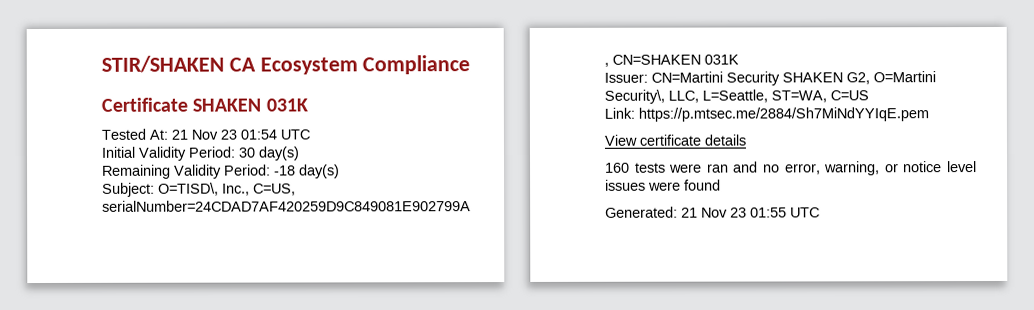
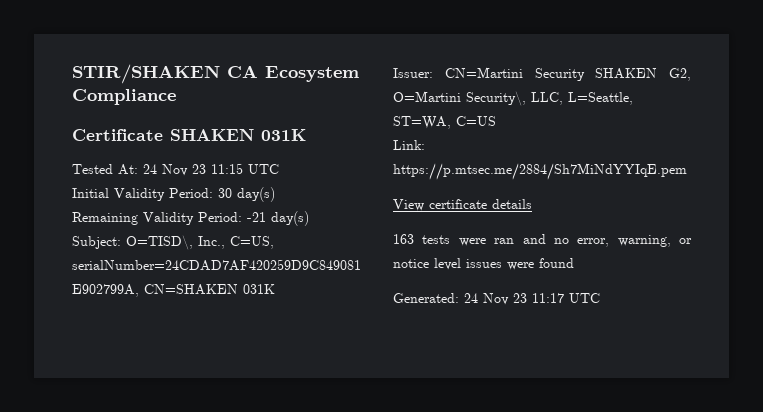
- Tested At: 21 Nov 23 01:54 UTC
+ Tested At: 24 Nov 23 11:15 UTC
- Remaining Validity Period: -18 day(s)
+ Remaining Validity Period: -21 day(s)
- 160 tests were ran and no error, warning, or notice level issues were found
+ 163 tests were ran and no error, warning, or notice level issues were found
- Generated: 21 Nov 23 01:55 UTC
+ Generated: 24 Nov 23 11:17 UTC

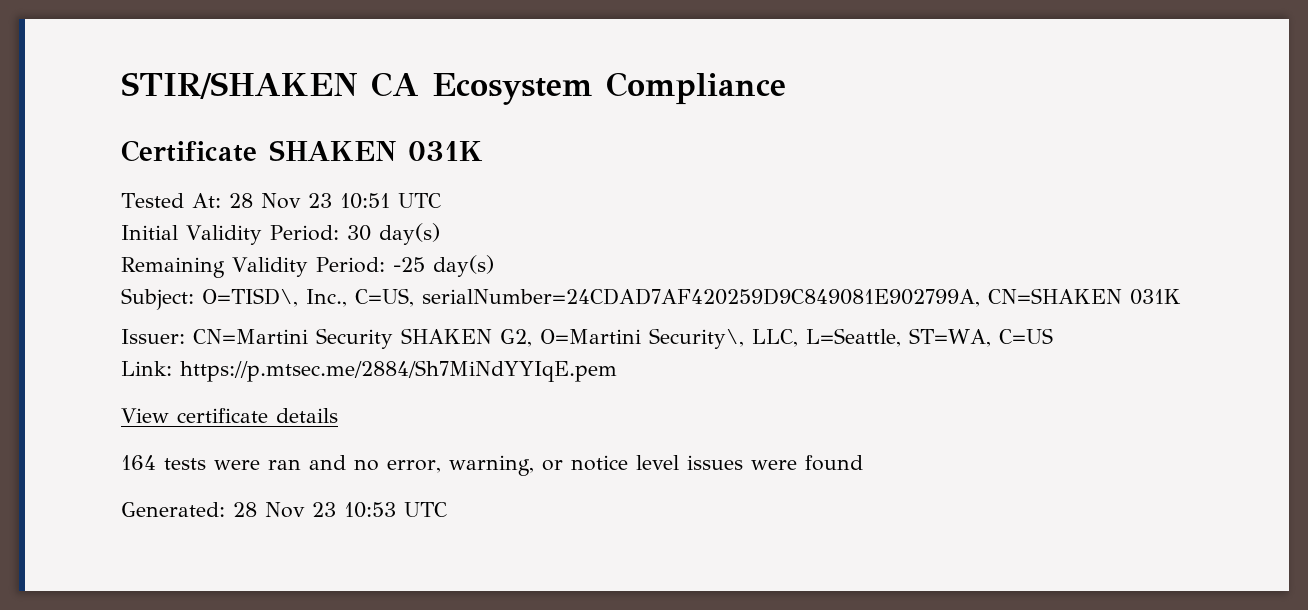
- Tested At: 24 Nov 23 11:15 UTC
+ Tested At: 28 Nov 23 10:51 UTC
- Remaining Validity Period: -21 day(s)
+ Remaining Validity Period: -25 day(s)
- 163 tests were ran and no error, warning, or notice level issues were found
+ 164 tests were ran and no error, warning, or notice level issues were found
- Generated: 24 Nov 23 11:17 UTC
+ Generated: 28 Nov 23 10:53 UTC

